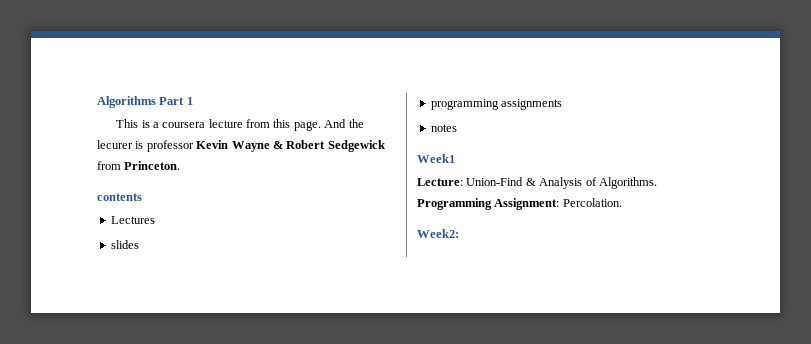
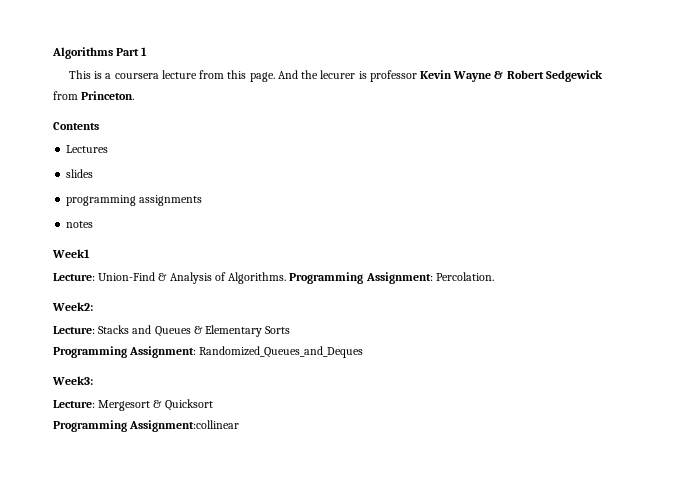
- contents
+ Contents
+ Lecture: Stacks and Queues & Elementary Sorts
+ Programming Assignment: Randomized_Queues_and_Deques
+ Week3:
+ Lecture: Mergesort & Quicksort
+ Programming Assignment:collinear

